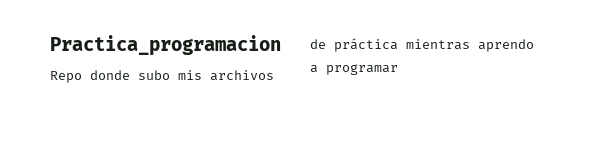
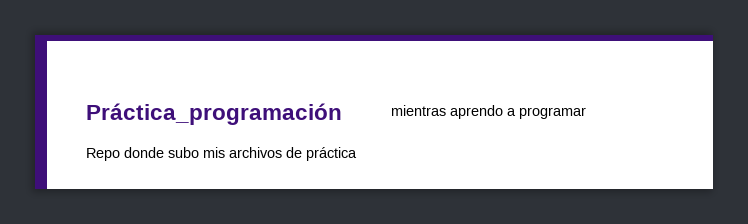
- Practica_programacion
+ Práctica_programación

